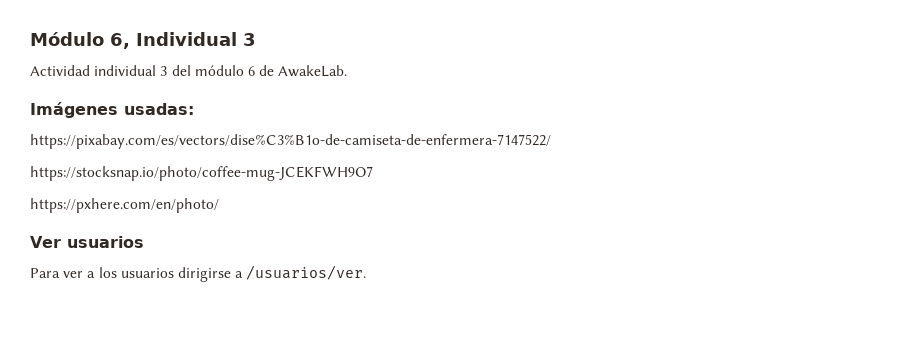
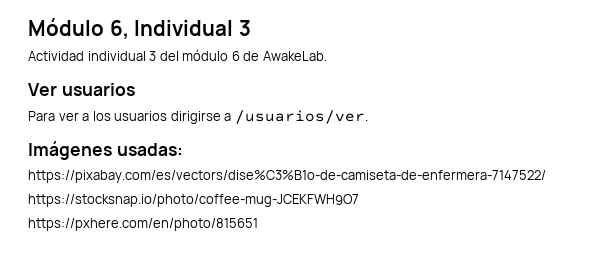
- Imágenes usadas:
- https://pixabay.com/es/vectors/dise%C3%B1o-de-camiseta-de-enfermera-7147522/
- https://stocksnap.io/photo/coffee-mug-JCEKFWH9O7
- https://pxhere.com/en/photo/
+ Imágenes usadas:
+ https://pixabay.com/es/vectors/dise%C3%B1o-de-camiseta-de-enfermera-7147522/
+ https://stocksnap.io/photo/coffee-mug-JCEKFWH9O7
+ https://pxhere.com/en/photo/815651

